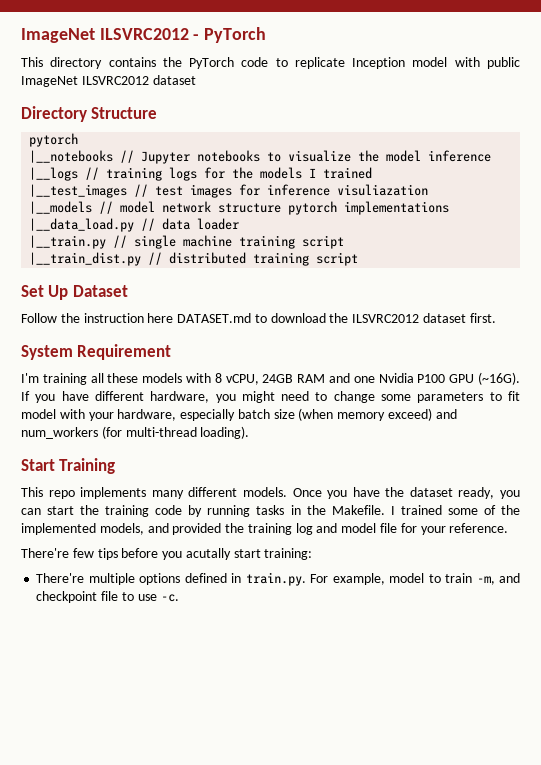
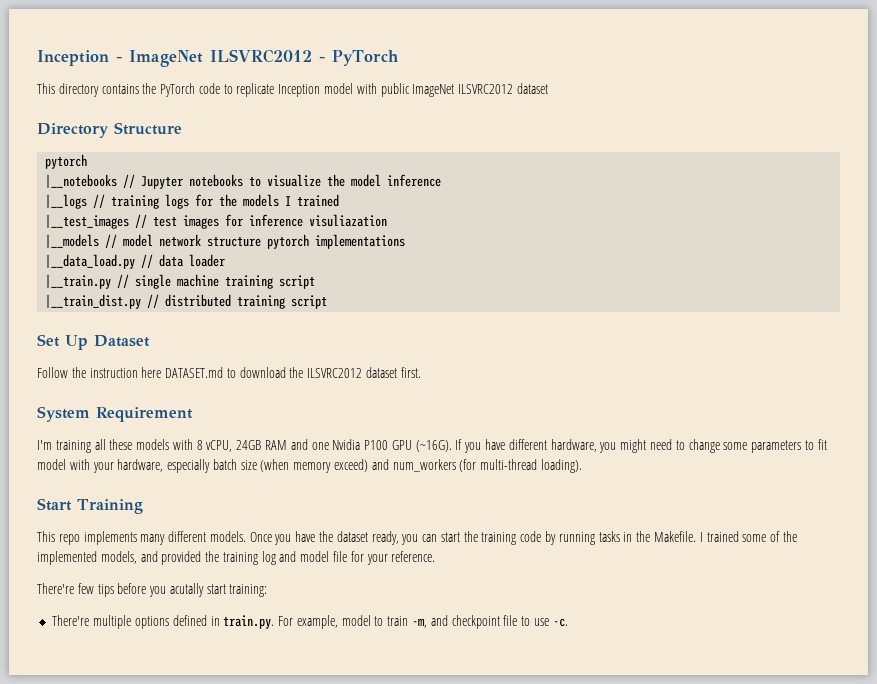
- ImageNet ILSVRC2012 - PyTorch
+ Inception - ImageNet ILSVRC2012 - PyTorch

